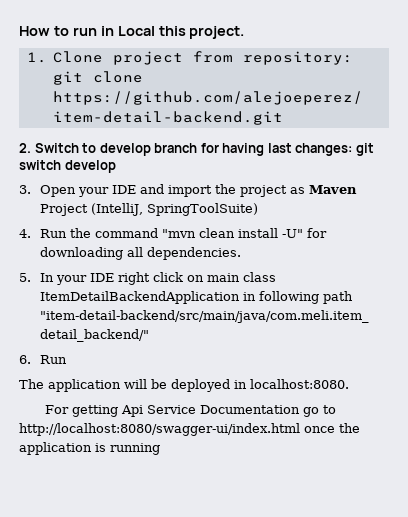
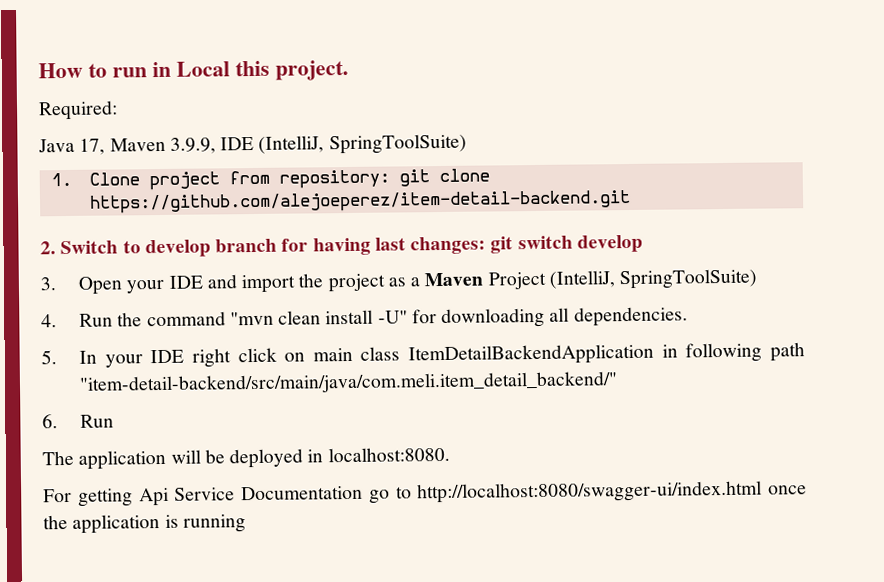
+ Required:
+ Java 17, Maven 3.9.9, IDE (IntelliJ, SpringToolSuite)
- 3. Open your IDE and import the project as Maven Project (IntelliJ, SpringToolSuite)
+ 3. Open your IDE and import the project as a Maven Project (IntelliJ, SpringToolSuite)

